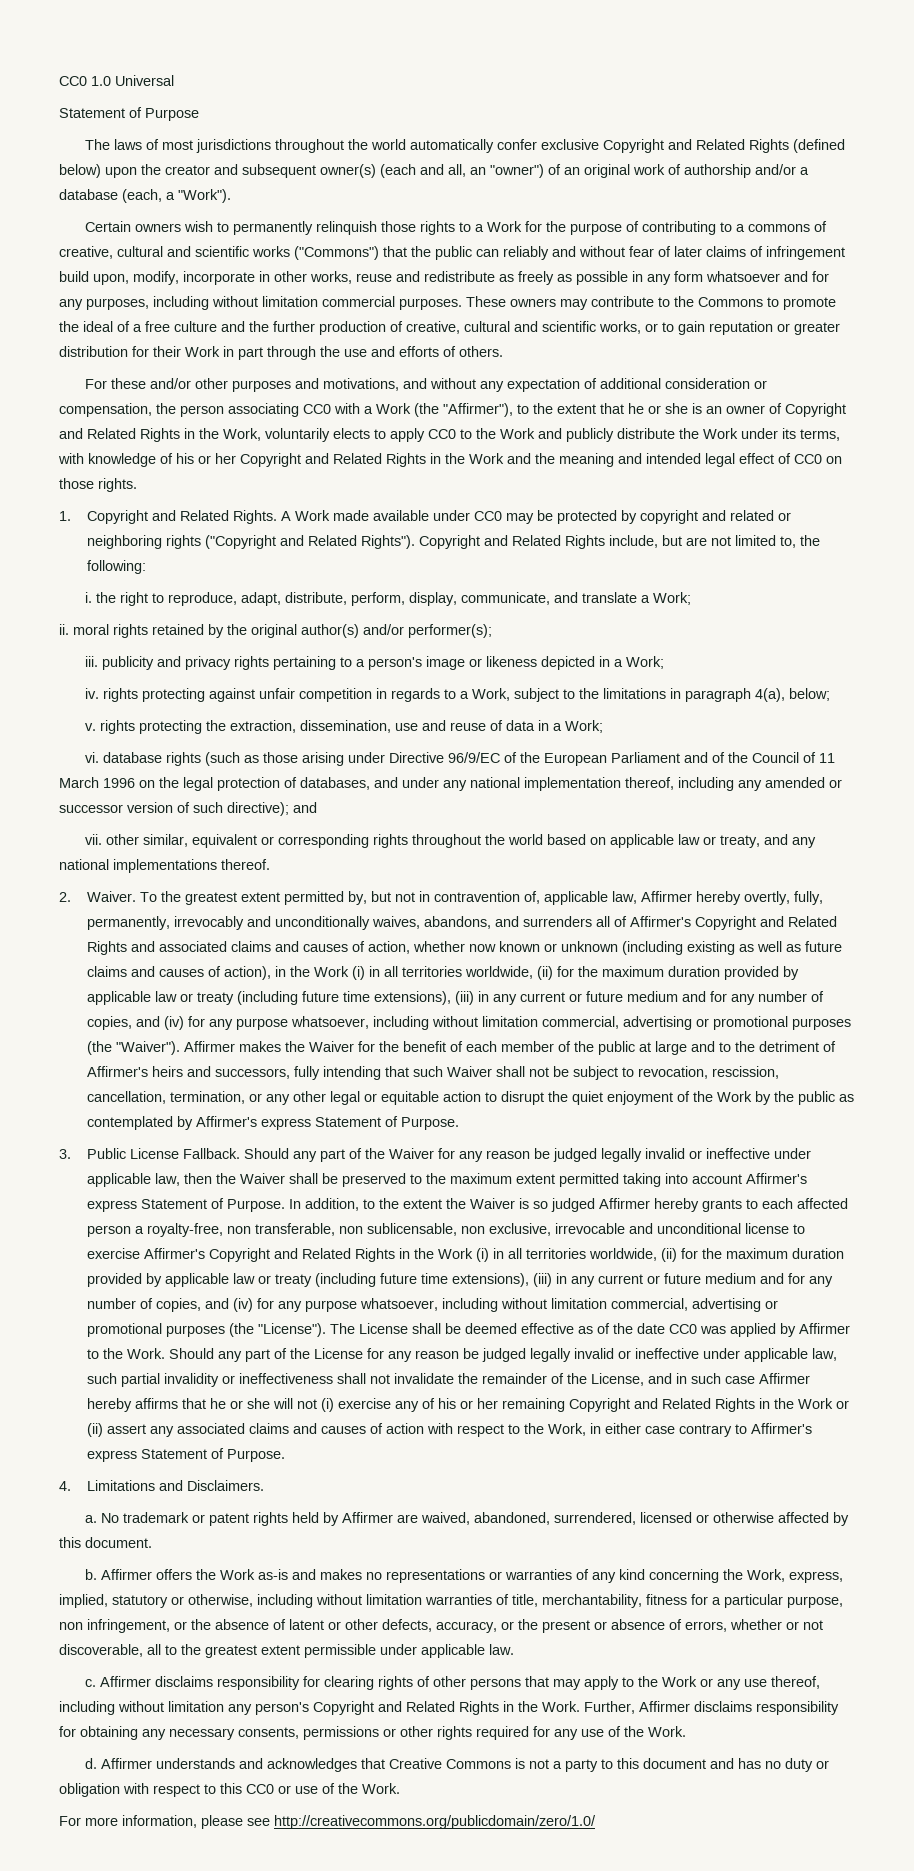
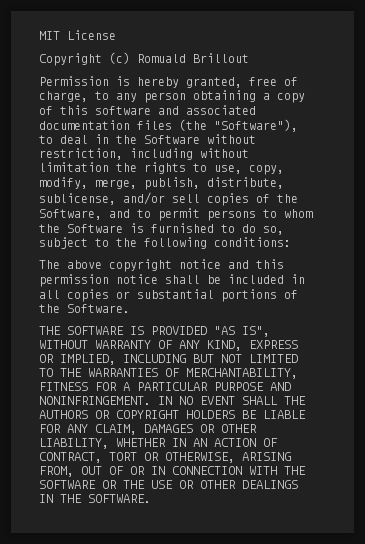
- CC0 1.0 Universal
- Statement of Purpose
- The laws of most jurisdictions throughout the world automatically confer exclusive Copyright and Related Rights (defined below) upon the creator and subsequent owner(s) (each and all, an "owner") of an original work of authorship and/or a database (each, a "Work").
- Certain owners wish to permanently relinquish those rights to a Work for the purpose of contributing to a commons of creative, cultural and scientific works ("Commons") that the public can reliably and without fear of later claims of infringement build upon, modify, incorporate in other works, reuse and redistribute as freely as possible in any form whatsoever and for any purposes, including without limitation commercial purposes. These owners may contribute to the Commons to promote the ideal of a free culture and the further production of creative, cultural and scientific works, or to gain reputation or greater distribution for their Work in part through the use and efforts of others.
- For these and/or other purposes and motivations, and without any expectation of additional consideration or compensation, the person associating CC0 with a Work (the "Affirmer"), to the extent that he or she is an owner of Copyright and Related Rights in the Work, voluntarily elects to apply CC0 to the Work and publicly distribute the Work under its terms, with knowledge of his or her Copyright and Related Rights in the Work and the meaning and intended legal effect of CC0 on those rights.
- 1. Copyright and Related Rights. A Work made available under CC0 may be protected by copyright and related or neighboring rights ("Copyright and Related Rights"). Copyright and Related Rights include, but are not limited to, the following:
- i. the right to reproduce, adapt, distribute, perform, display, communicate, and translate a Work;
- ii. moral rights retained by the original author(s) and/or performer(s);
- iii. publicity and privacy rights pertaining to a person's image or likeness depicted in a Work;
- iv. rights protecting against unfair competition in regards to a Work, subject to the limitations in paragraph 4(a), below;
- v. rights protecting the extraction, dissemination, use and reuse of data in a Work;
- vi. database rights (such as those arising under Directive 96/9/EC of the European Parliament and of the Council of 11 March 1996 on the legal protection of databases, and under any national implementation thereof, including any amended or successor version of such directive); and
- vii. other similar, equivalent or corresponding rights throughout the world based on applicable law or treaty, and any national implementations thereof.
- 2. Waiver. To the greatest extent permitted by, but not in contravention of, applicable law, Affirmer hereby overtly, fully, permanently, irrevocably and unconditionally waives, abandons, and surrenders all of Affirmer's Copyright and Related Rights and associated claims and causes of action, whether now known or unknown (including existing as well as future claims and causes of action), in the Work (i) in all territories worldwide, (ii) for the maximum duration provided by applicable law or treaty (including future time extensions), (iii) in any current or future medium and for any number of copies, and (iv) for any purpose whatsoever, including without limitation commercial, advertising or promotional purposes (the "Waiver"). Affirmer makes the Waiver for the benefit of each member of the public at large and to the detriment of Affirmer's heirs and successors, fully intending that such Waiver shall not be subject to revocation, rescission, cancellation, termination, or any other legal or equitable action to disrupt the quiet enjoyment of the Work by the public as contemplated by Affirmer's express Statement of Purpose.
- 3. Public License Fallback. Should any part of the Waiver for any reason be judged legally invalid or ineffective under applicable law, then the Waiver shall be preserved to the maximum extent permitted taking into account Affirmer's express Statement of Purpose. In addition, to the extent the Waiver is so judged Affirmer hereby grants to each affected person a royalty-free, non transferable, non sublicensable, non exclusive, irrevocable and unconditional license to exercise Affirmer's Copyright and Related Rights in the Work (i) in all territories worldwide, (ii) for the maximum duration provided by applicable law or treaty (including future time extensions), (iii) in any current or future medium and for any number of copies, and (iv) for any purpose whatsoever, including without limitation commercial, advertising or promotional purposes (the "License"). The License shall be deemed effective as of the date CC0 was applied by Affirmer to the Work. Should any part of the License for any reason be judged legally invalid or ineffective under applicable law, such partial invalidity or ineffectiveness shall not invalidate the remainder of the License, and in such case Affirmer hereby affirms that he or she will not (i) exercise any of his or her remaining Copyright and Related Rights in the Work or (ii) assert any associated claims and causes of action with respect to the Work, in either case contrary to Affirmer's express Statement of Purpose.
- 4. Limitations and Disclaimers.
- a. No trademark or patent rights held by Affirmer are waived, abandoned, surrendered, licensed or otherwise affected by this document.
- b. Affirmer offers the Work as-is and makes no representations or warranties of any kind concerning the Work, express, implied, statutory or otherwise, including without limitation warranties of title, merchantability, fitness for a particular purpose, non infringement, or the absence of latent or other defects, accuracy, or the present or absence of errors, whether or not discoverable, all to the greatest extent permissible under applicable law.
- c. Affirmer disclaims responsibility for clearing rights of other persons that may apply to the Work or any use thereof, including without limitation any person's Copyright and Related Rights in the Work. Further, Affirmer disclaims responsibility for obtaining any necessary consents, permissions or other rights required for any use of the Work.
- d. Affirmer understands and acknowledges that Creative Commons is not a party to this document and has no duty or obligation with respect to this CC0 or use of the Work.
- For more information, please see http://creativecommons.org/publicdomain/zero/1.0/
+ MIT License
+ Copyright (c) Romuald Brillout
+ Permission is hereby granted, free of charge, to any person obtaining a copy of this software and associated documentation files (the "Software"), to deal in the Software without restriction, including without limitation the rights to use, copy, modify, merge, publish, distribute, sublicense, and/or sell copies of the Software, and to permit persons to whom the Software is furnished to do so, subject to the following conditions:
+ The above copyright notice and this permission notice shall be included in all copies or substantial portions of the Software.
+ THE SOFTWARE IS PROVIDED "AS IS", WITHOUT WARRANTY OF ANY KIND, EXPRESS OR IMPLIED, INCLUDING BUT NOT LIMITED TO THE WARRANTIES OF MERCHANTABILITY, FITNESS FOR A PARTICULAR PURPOSE AND NONINFRINGEMENT. IN NO EVENT SHALL THE AUTHORS OR COPYRIGHT HOLDERS BE LIABLE FOR ANY CLAIM, DAMAGES OR OTHER LIABILITY, WHETHER IN AN ACTION OF CONTRACT, TORT OR OTHERWISE, ARISING FROM, OUT OF OR IN CONNECTION WITH THE SOFTWARE OR THE USE OR OTHER DEALINGS IN THE SOFTWARE.

